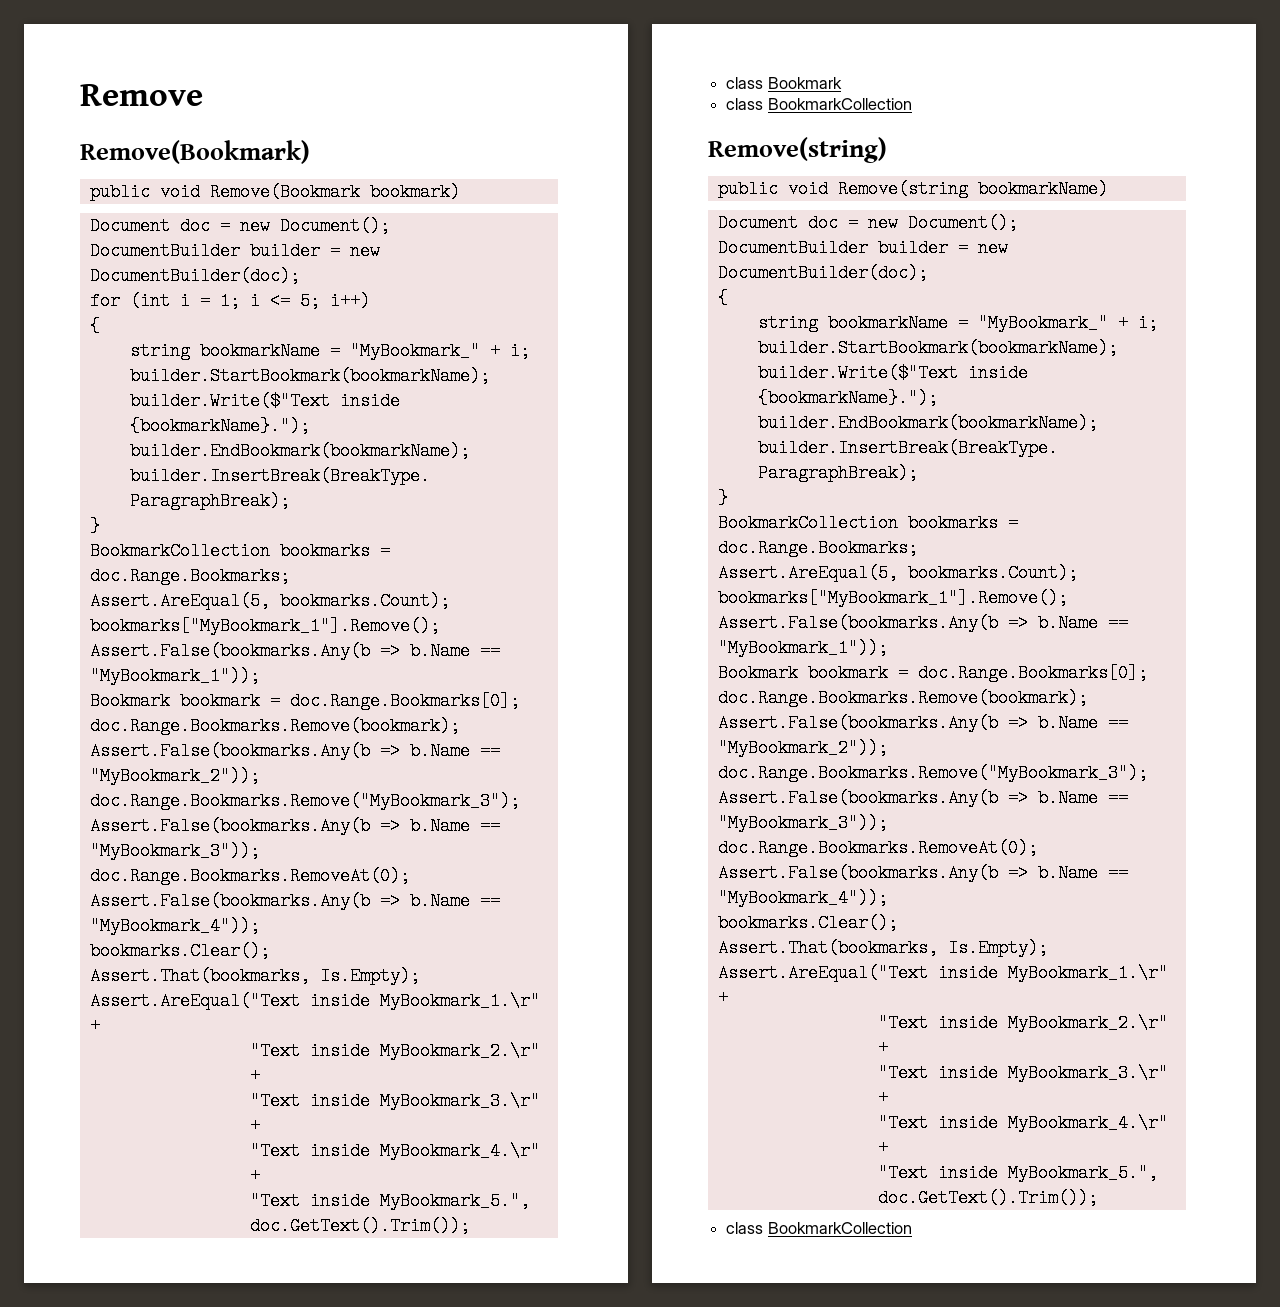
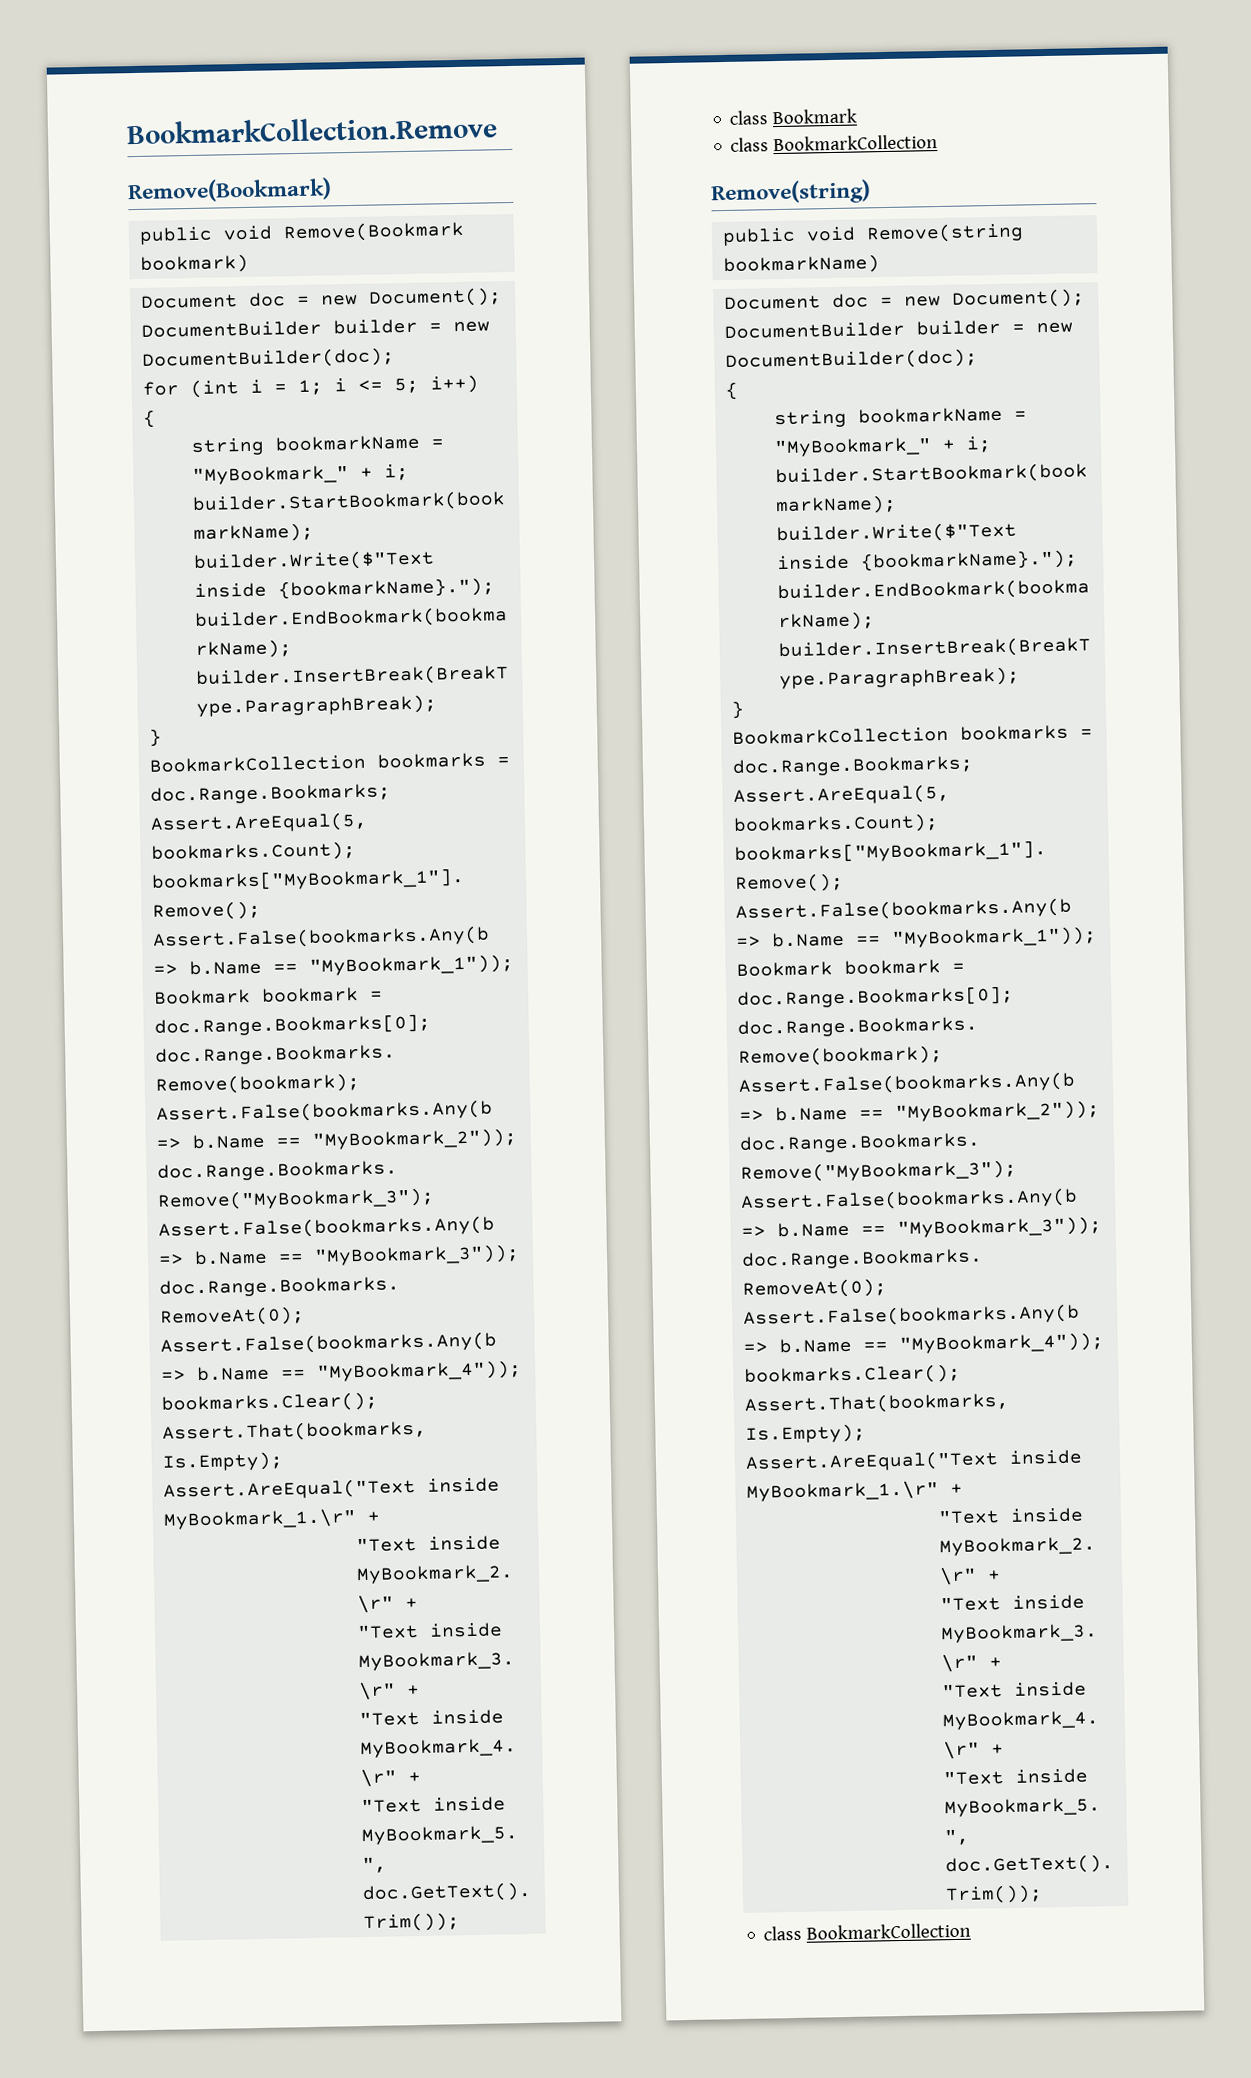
- Remove
+ BookmarkCollection.Remove

